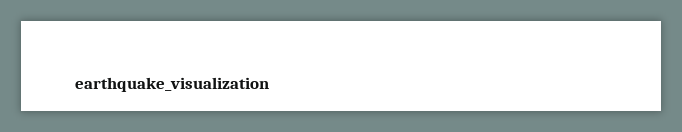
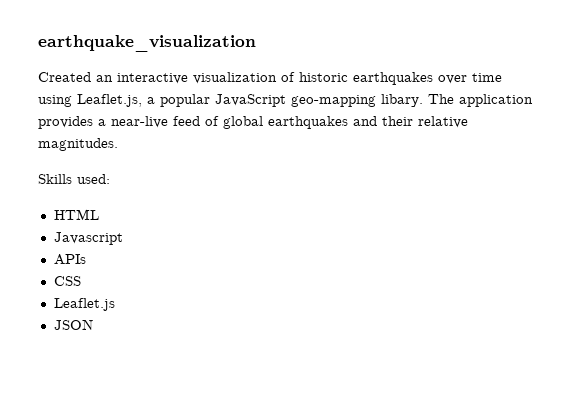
+ Created an interactive visualization of historic earthquakes over time using Leaflet.js, a popular JavaScript geo-mapping libary. The application provides a near-live feed of global earthquakes and their relative magnitudes.
+ Skills used:
+ HTML
+ Javascript
+ APIs
+ CSS
+ Leaflet.js
+ JSON

